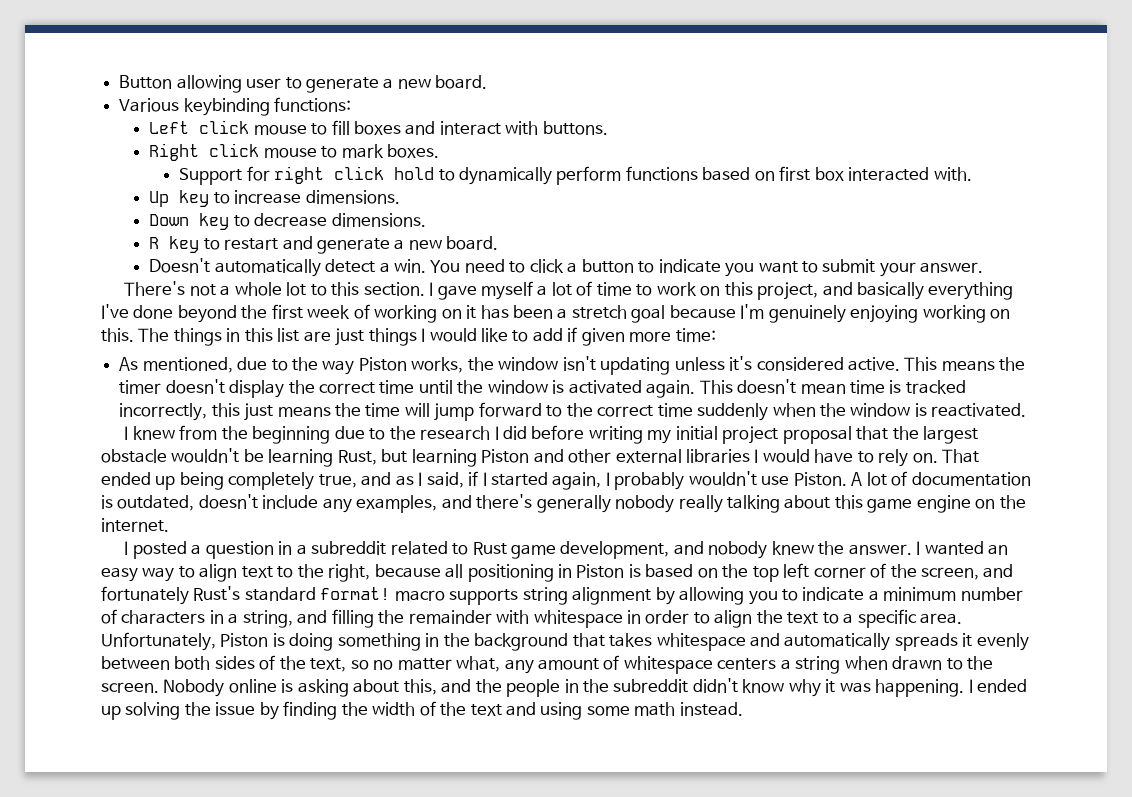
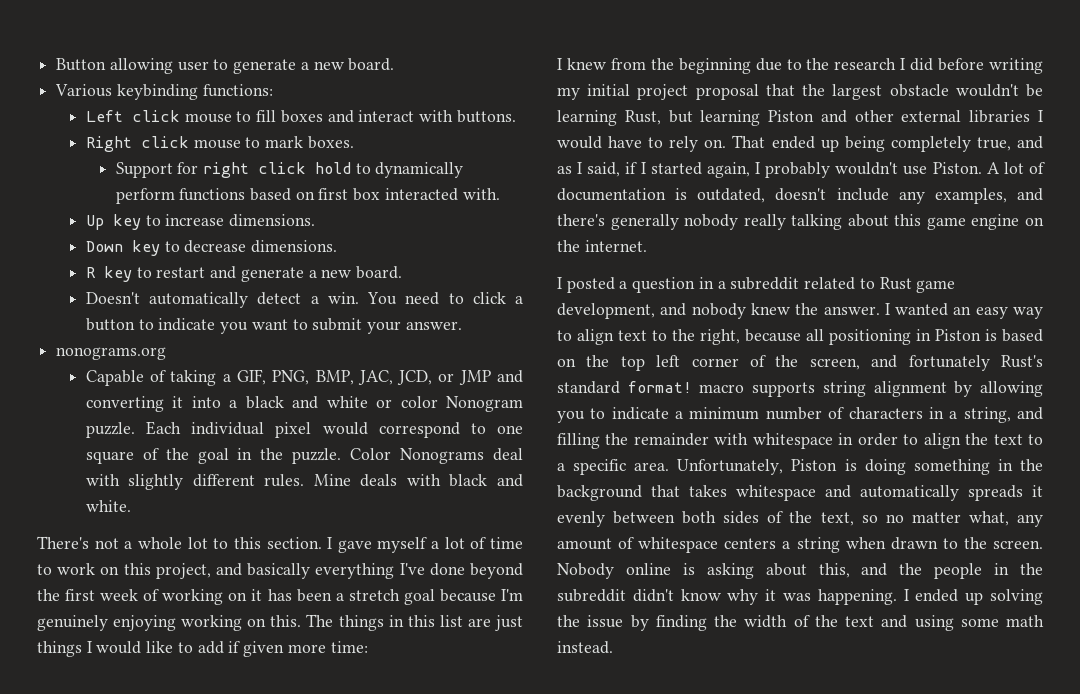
+ nonograms.org
+ Capable of taking a GIF, PNG, BMP, JAC, JCD, or JMP and converting it into a black and white or color Nonogram puzzle. Each individual pixel would correspond to one square of the goal in the puzzle. Color Nonograms deal with slightly different rules. Mine deals with black and white.
- As mentioned, due to the way Piston works, the window isn't updating unless it's considered active. This means the timer doesn't display the correct time until the window is activated again. This doesn't mean time is tracked incorrectly, this just means the time will jump forward to the correct time suddenly when the window is reactivated.

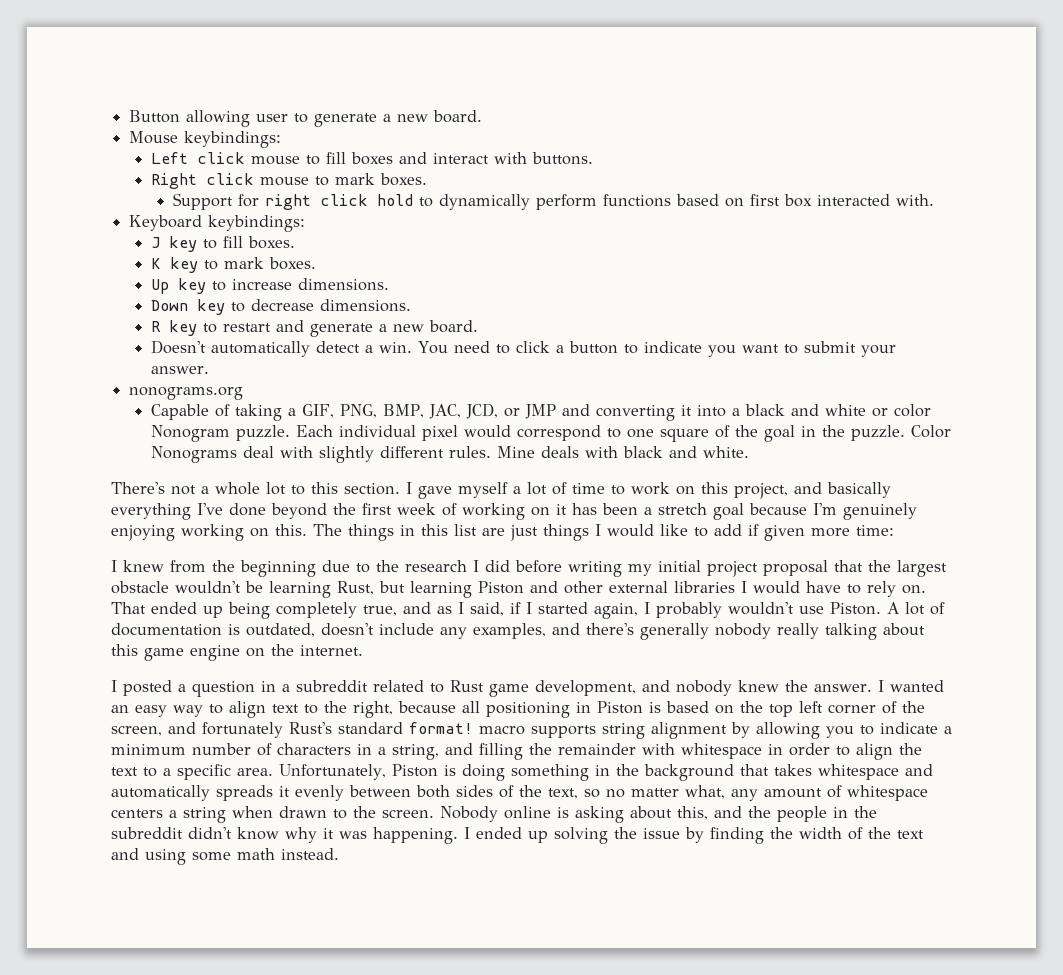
- Various keybinding functions:
+ Mouse keybindings:
+ Keyboard keybindings:
+ J key to fill boxes.
+ K key to mark boxes.

